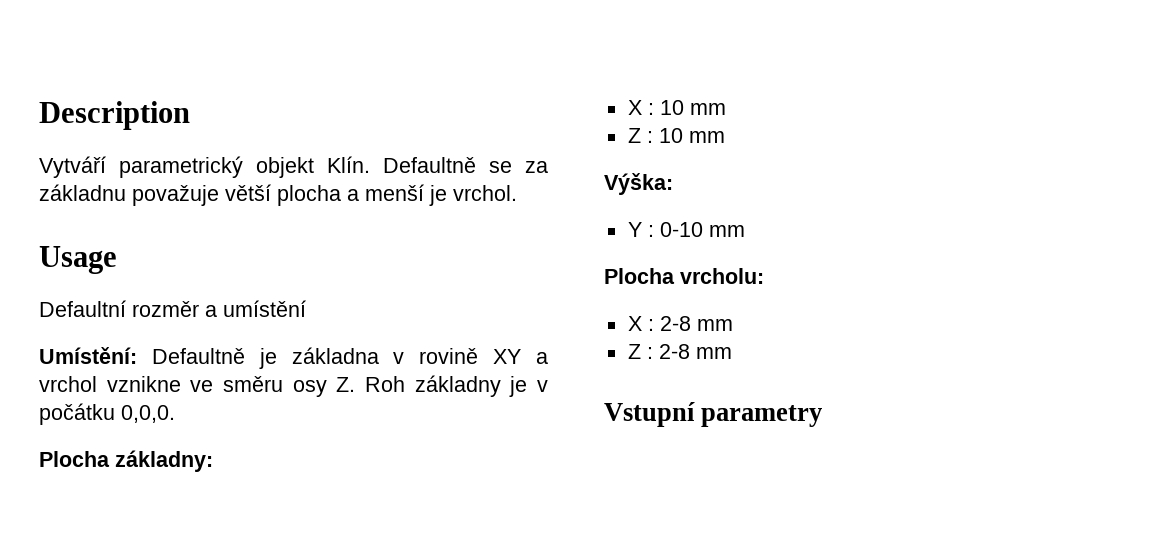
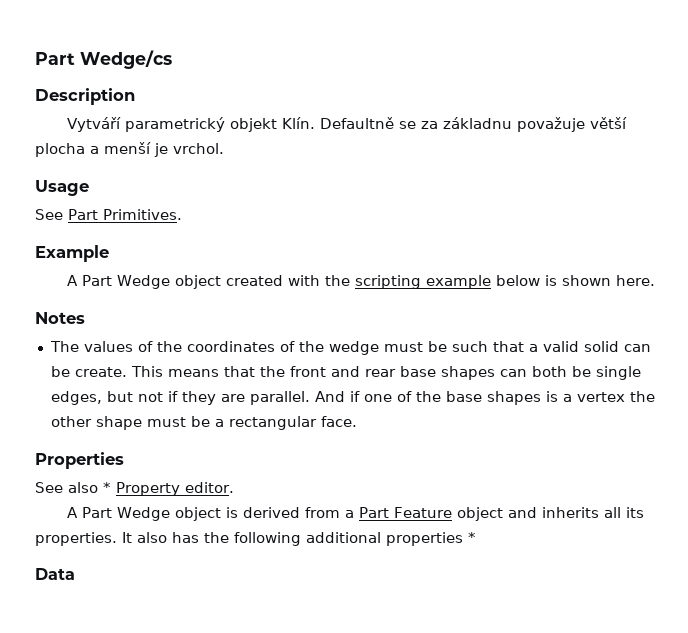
+ Part Wedge/cs
- Defaultní rozměr a umístění
- Umístění: Defaultně je základna v rovině XY a vrchol vznikne ve směru osy Z. Roh základny je v počátku 0,0,0.
- Plocha základny:
- X : 10 mm
- Z : 10 mm
- Výška:
- Y : 0-10 mm
- Plocha vrcholu:
- X : 2-8 mm
- Z : 2-8 mm
- Vstupní parametry
+ See Part Primitives.
+ Example
+ A Part Wedge object created with the scripting example below is shown here.
+ Notes
+ The values of the coordinates of the wedge must be such that a valid solid can be create. This means that the front and rear base shapes can both be single edges, but not if they are parallel. And if one of the base shapes is a vertex the other shape must be a rectangular face.
+ Properties
+ See also * Property editor.
+ A Part Wedge object is derived from a Part Feature object and inherits all its properties. It also has the following additional properties *
+ Data

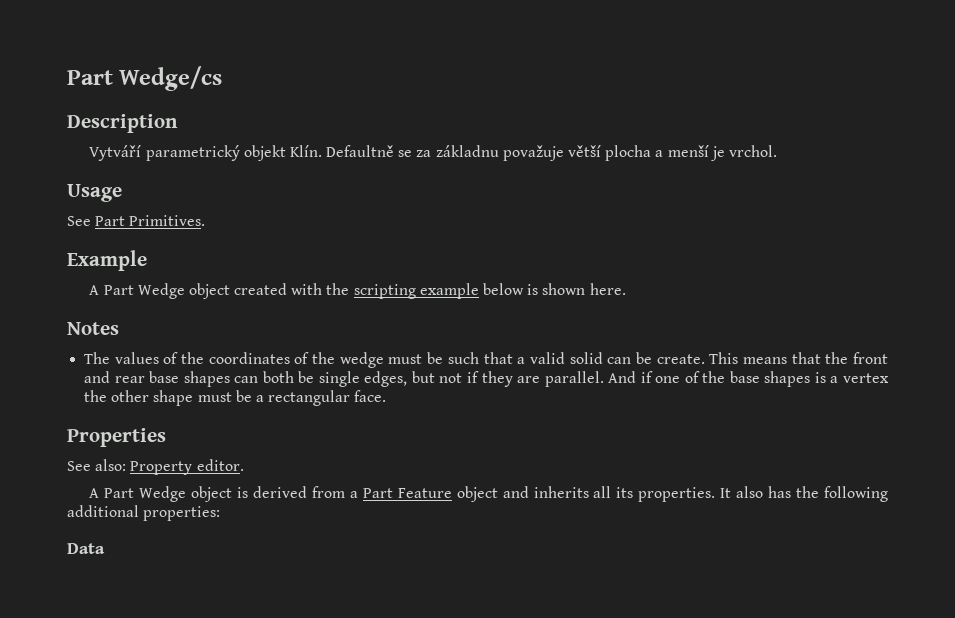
- See also * Property editor.
+ See also: Property editor.
- It also has the following additional properties *
+ It also has the following additional properties:

